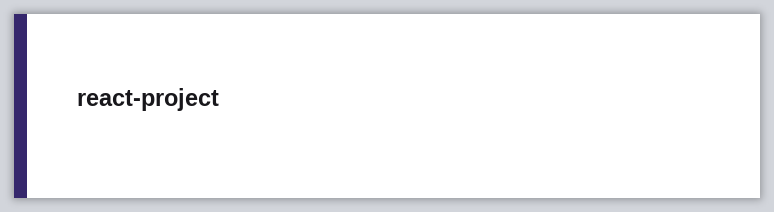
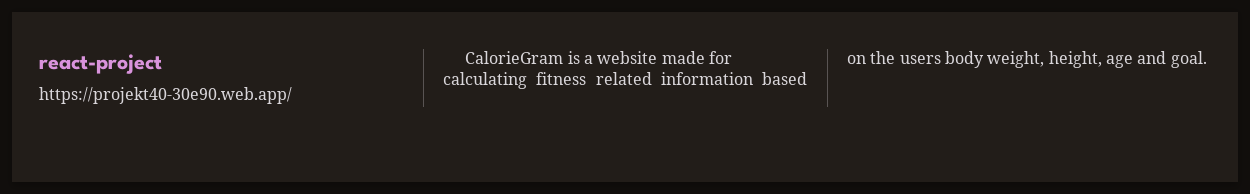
+ https://projekt40-30e90.web.app/
+ CalorieGram is a website made for calculating fitness related information based on the users body weight, height, age and goal.

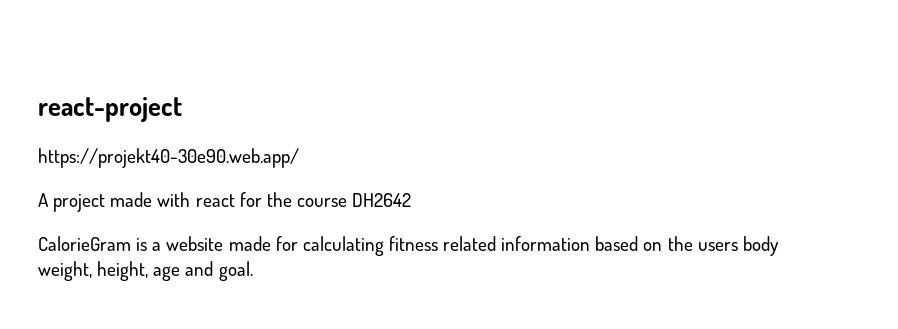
+ A project made with react for the course DH2642

